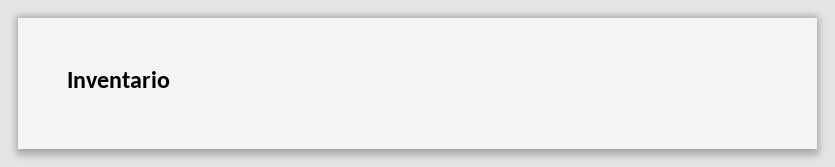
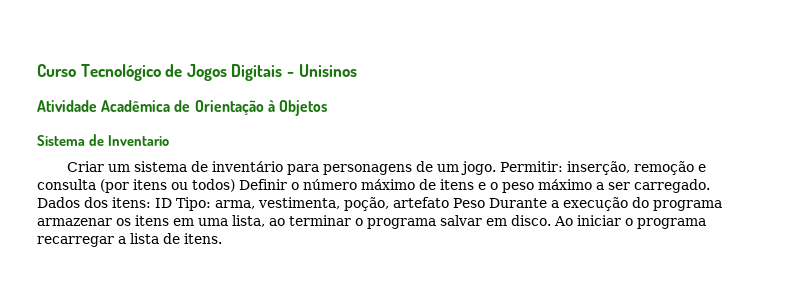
- Inventario
+ Curso Tecnológico de Jogos Digitais - Unisinos
+ Atividade Acadêmica de Orientação à Objetos
+ Sistema de Inventario
+ Criar um sistema de inventário para personagens de um jogo. Permitir: inserção, remoção e consulta (por itens ou todos) Definir o número máximo de itens e o peso máximo a ser carregado. Dados dos itens: ID Tipo: arma, vestimenta, poção, artefato Peso Durante a execução do programa armazenar os itens em uma lista, ao terminar o programa salvar em disco. Ao iniciar o programa recarregar a lista de itens.

